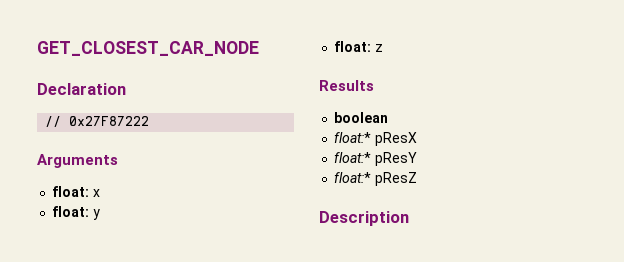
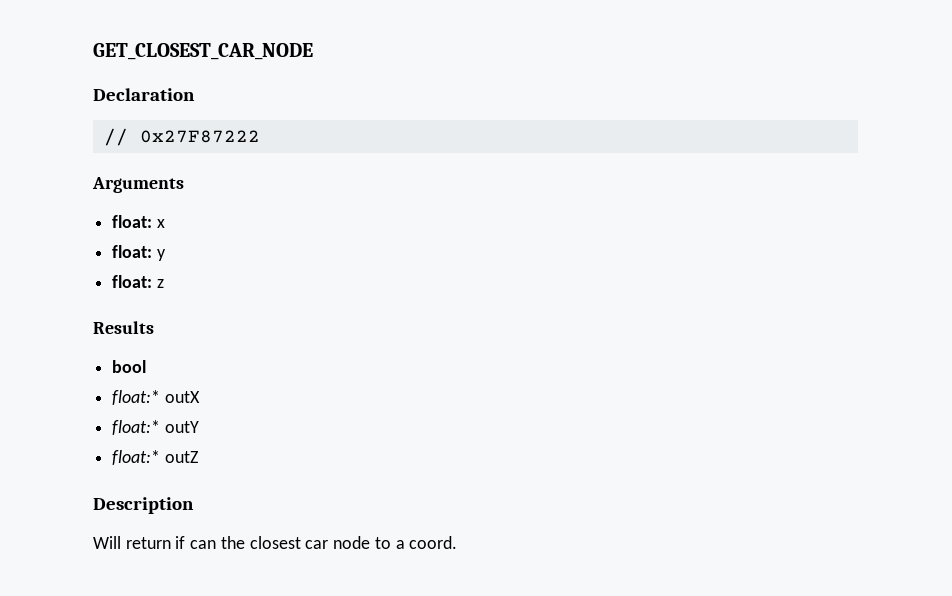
- boolean
- float:* pResX
- float:* pResY
- float:* pResZ
+ bool
+ float:* outX
+ float:* outY
+ float:* outZ
+ Will return if can the closest car node to a coord.

